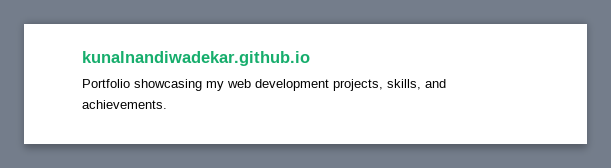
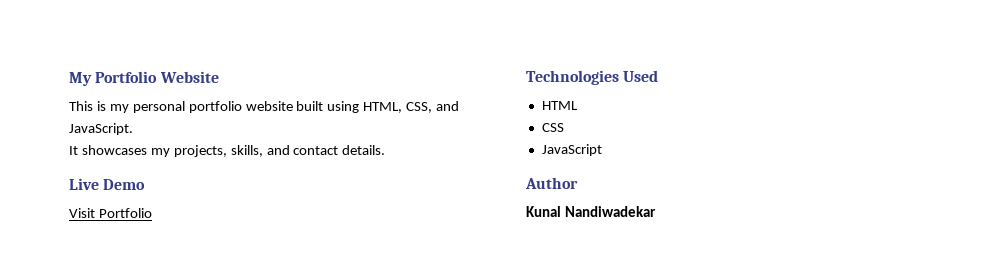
- kunalnandiwadekar.github.io
- Portfolio showcasing my web development projects, skills, and achievements.
+ My Portfolio Website
+ This is my personal portfolio website built using HTML, CSS, and JavaScript.
+ It showcases my projects, skills, and contact details.
+ Live Demo
+ Visit Portfolio
+ Technologies Used
+ HTML
+ CSS
+ JavaScript
+ Author
+ Kunal Nandiwadekar

